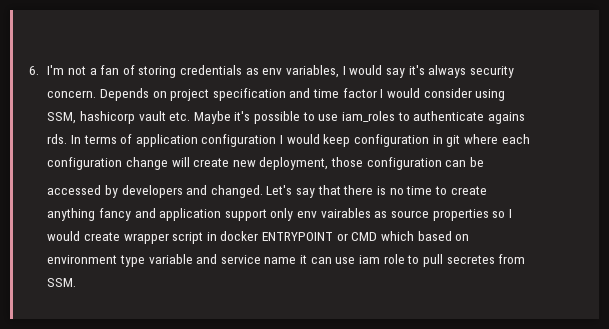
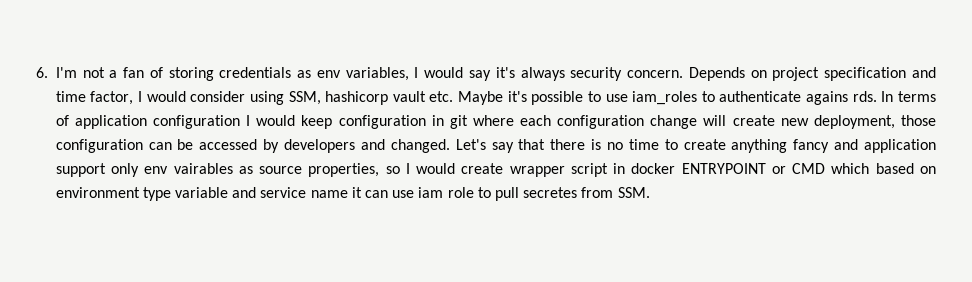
- Depends on project specification and time factor I would consider using SSM, hashicorp vault etc. Maybe it's possible to use iam_roles to authenticate agains rds.
+ Depends on project specification and time factor, I would consider using SSM, hashicorp vault etc. Maybe it's possible to use iam_roles to authenticate agains rds.
- In terms of application configuration I would keep configuration in git where each configuration change will create new deployment, those configuration can be
- accessed by developers and changed.
+ In terms of application configuration I would keep configuration in git where each configuration change will create new deployment, those configuration can be accessed by developers and changed.
- Let's say that there is no time to create anything fancy and application support only env vairables as source properties so I would create wrapper script in docker ENTRYPOINT or CMD which based on environment type variable and service name it can use iam role to pull secretes from SSM.
+ Let's say that there is no time to create anything fancy and application support only env vairables as source properties, so I would create wrapper script in docker ENTRYPOINT or CMD which based on environment type variable and service name it can use iam role to pull secretes from SSM.

